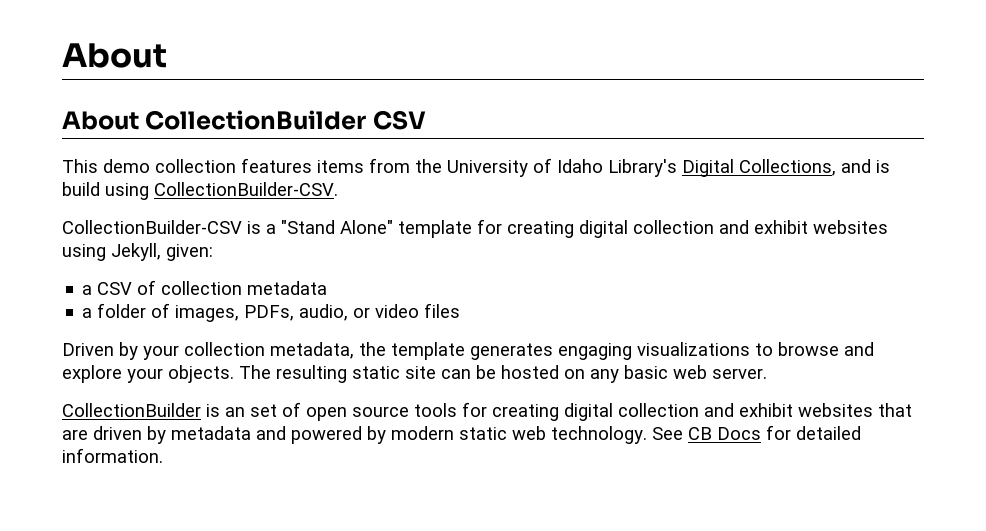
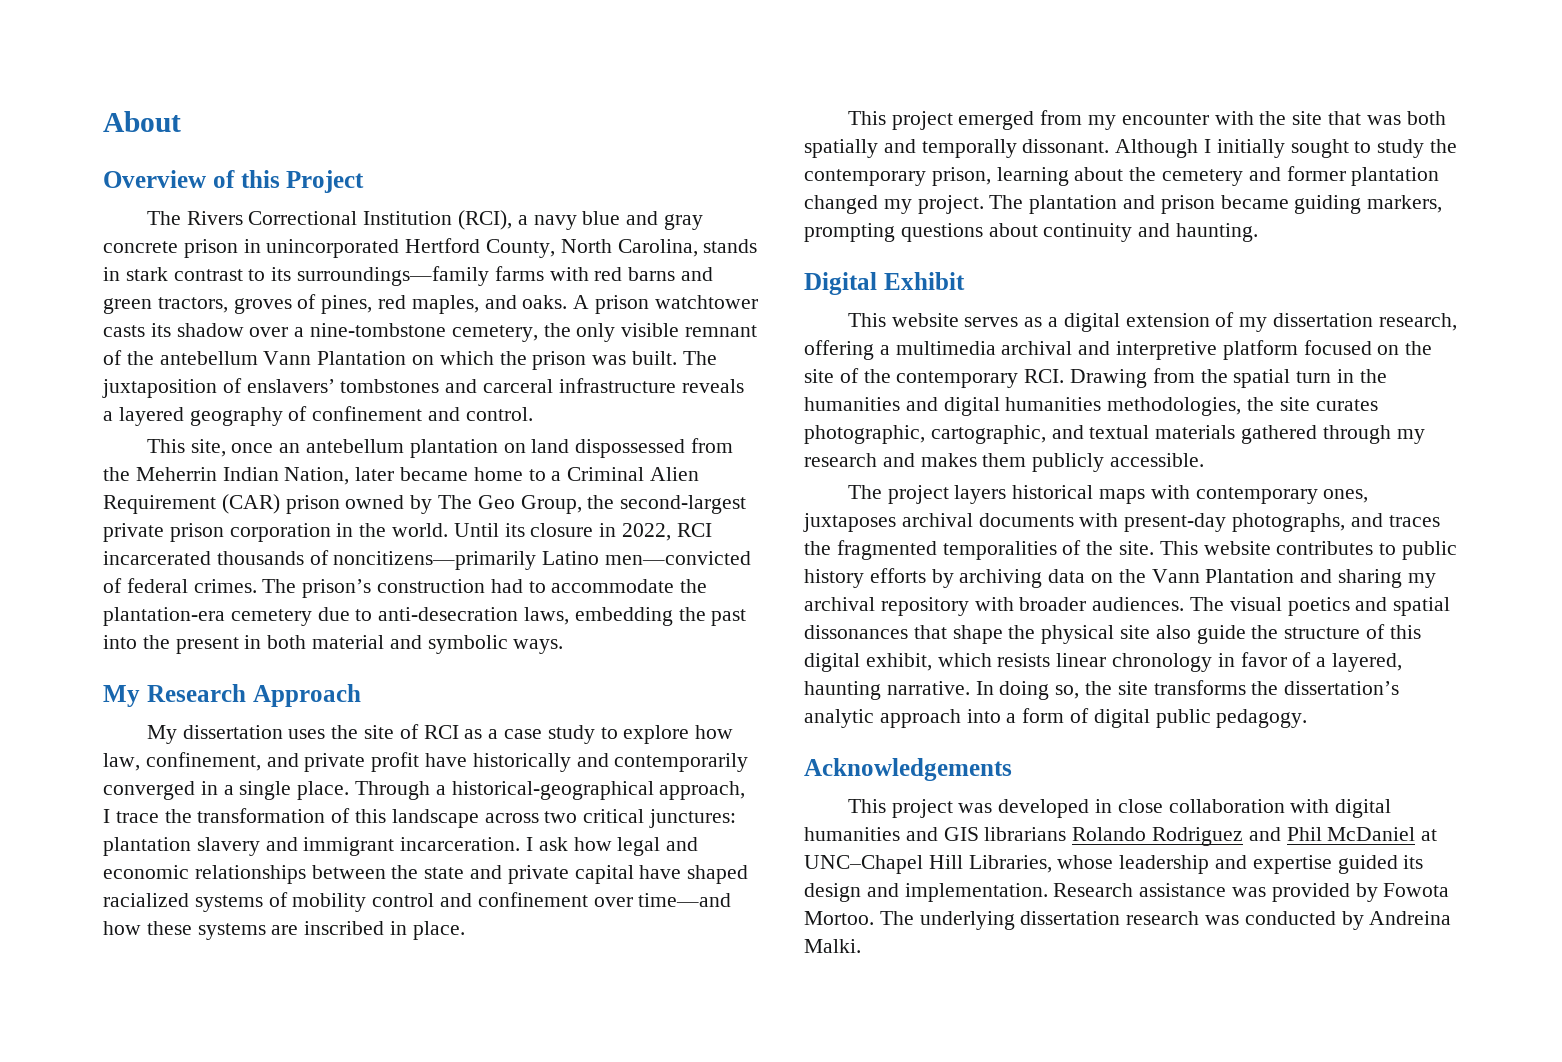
- About CollectionBuilder CSV
- This demo collection features items from the University of Idaho Library's Digital Collections, and is build using CollectionBuilder-CSV.
- CollectionBuilder-CSV is a "Stand Alone" template for creating digital collection and exhibit websites using Jekyll, given:
- a CSV of collection metadata
- a folder of images, PDFs, audio, or video files
- Driven by your collection metadata, the template generates engaging visualizations to browse and explore your objects. The resulting static site can be hosted on any basic web server.
- CollectionBuilder is an set of open source tools for creating digital collection and exhibit websites that are driven by metadata and powered by modern static web technology. See CB Docs for detailed information.
+ Overview of this Project
+ The Rivers Correctional Institution (RCI), a navy blue and gray concrete prison in unincorporated Hertford County, North Carolina, stands in stark contrast to its surroundings—family farms with red barns and green tractors, groves of pines, red maples, and oaks. A prison watchtower casts its shadow over a nine-tombstone cemetery, the only visible remnant of the antebellum Vann Plantation on which the prison was built. The juxtaposition of enslavers’ tombstones and carceral infrastructure reveals a layered geography of confinement and control.
+ This site, once an antebellum plantation on land dispossessed from the Meherrin Indian Nation, later became home to a Criminal Alien Requirement (CAR) prison owned by The Geo Group, the second-largest private prison corporation in the world. Until its closure in 2022, RCI incarcerated thousands of noncitizens—primarily Latino men—convicted of federal crimes. The prison’s construction had to accommodate the plantation-era cemetery due to anti-desecration laws, embedding the past into the present in both material and symbolic ways.
+ My Research Approach
+ My dissertation uses the site of RCI as a case study to explore how law, confinement, and private profit have historically and contemporarily converged in a single place. Through a historical-geographical approach, I trace the transformation of this landscape across two critical junctures: plantation slavery and immigrant incarceration. I ask how legal and economic relationships between the state and private capital have shaped racialized systems of mobility control and confinement over time—and how these systems are inscribed in place.
+ This project emerged from my encounter with the site that was both spatially and temporally dissonant. Although I initially sought to study the contemporary prison, learning about the cemetery and former plantation changed my project. The plantation and prison became guiding markers, prompting questions about continuity and haunting.
+ Digital Exhibit
+ This website serves as a digital extension of my dissertation research, offering a multimedia archival and interpretive platform focused on the site of the contemporary RCI. Drawing from the spatial turn in the humanities and digital humanities methodologies, the site curates photographic, cartographic, and textual materials gathered through my research and makes them publicly accessible.
+ The project layers historical maps with contemporary ones, juxtaposes archival documents with present-day photographs, and traces the fragmented temporalities of the site. This website contributes to public history efforts by archiving data on the Vann Plantation and sharing my archival repository with broader audiences. The visual poetics and spatial dissonances that shape the physical site also guide the structure of this digital exhibit, which resists linear chronology in favor of a layered, haunting narrative. In doing so, the site transforms the dissertation’s analytic approach into a form of digital public pedagogy.
+ Acknowledgements
+ This project was developed in close collaboration with digital humanities and GIS librarians Rolando Rodriguez and Phil McDaniel at UNC–Chapel Hill Libraries, whose leadership and expertise guided its design and implementation. Research assistance was provided by Fowota Mortoo. The underlying dissertation research was conducted by Andreina Malki.

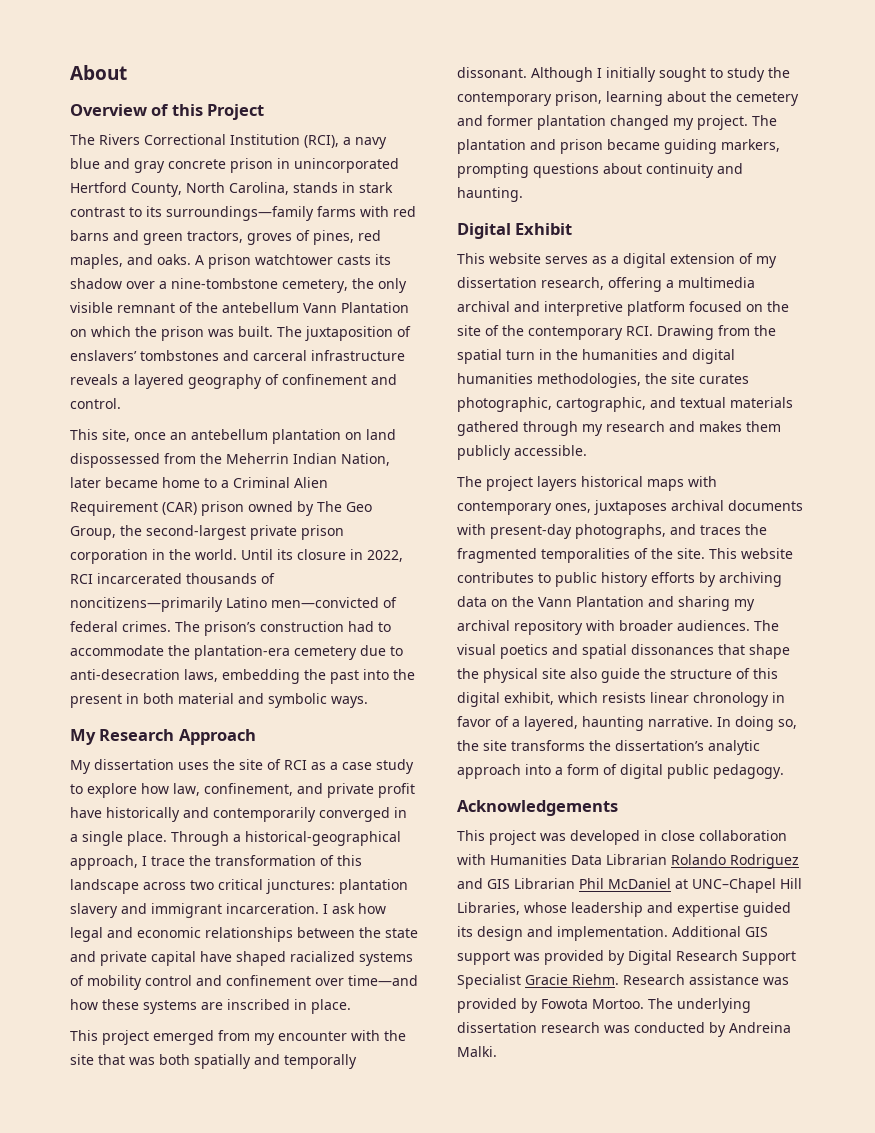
- This project was developed in close collaboration with digital humanities and GIS librarians Rolando Rodriguez and Phil McDaniel at UNC–Chapel Hill Libraries, whose leadership and expertise guided its design and implementation.
+ This project was developed in close collaboration with Humanities Data Librarian Rolando Rodriguez and GIS Librarian Phil McDaniel at UNC–Chapel Hill Libraries, whose leadership and expertise guided its design and implementation.
+ Additional GIS support was provided by Digital Research Support Specialist Gracie Riehm.

